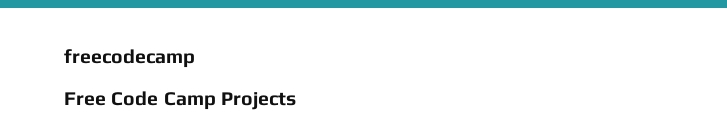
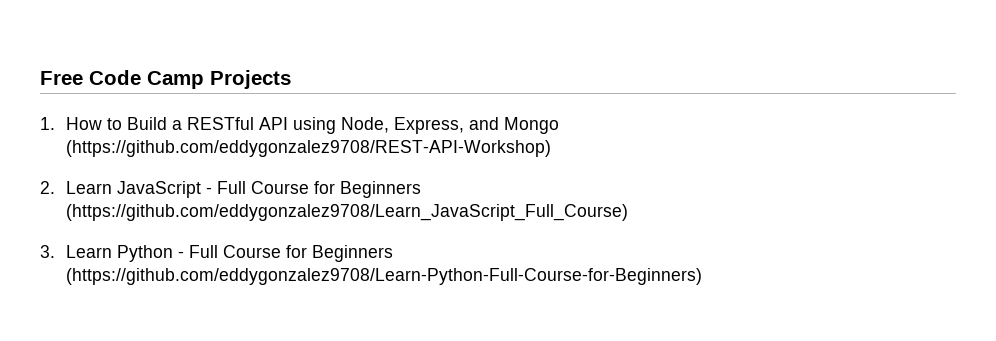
- freecodecamp
+ 1. How to Build a RESTful API using Node, Express, and Mongo (https://github.com/eddygonzalez9708/REST-API-Workshop)
+ 2. Learn JavaScript - Full Course for Beginners (https://github.com/eddygonzalez9708/Learn_JavaScript_Full_Course)
+ 3. Learn Python - Full Course for Beginners (https://github.com/eddygonzalez9708/Learn-Python-Full-Course-for-Beginners)

